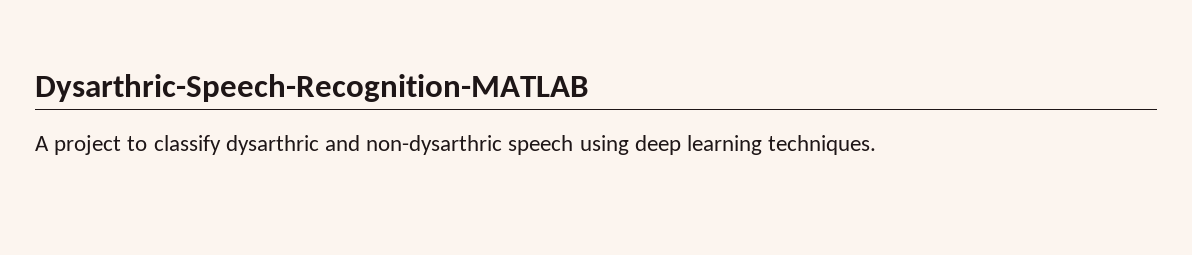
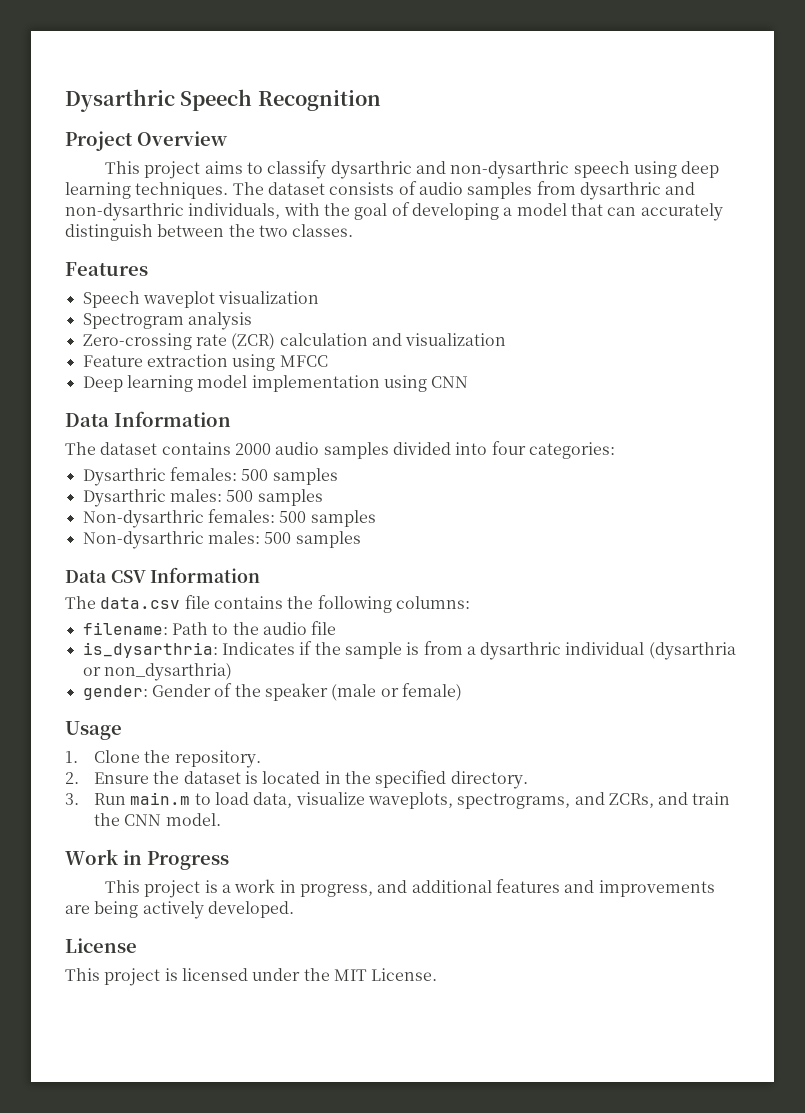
- Dysarthric-Speech-Recognition-MATLAB
- A project to classify dysarthric and non-dysarthric speech using deep learning techniques.
+ Dysarthric Speech Recognition
+ Project Overview
+ This project aims to classify dysarthric and non-dysarthric speech using deep learning techniques.
+ The dataset consists of audio samples from dysarthric and non-dysarthric individuals, with the goal of developing a model that can accurately distinguish between the two classes.
+ Features
+ Speech waveplot visualization
+ Spectrogram analysis
+ Zero-crossing rate (ZCR) calculation and visualization
+ Feature extraction using MFCC
+ Deep learning model implementation using CNN
+ Data Information
+ The dataset contains 2000 audio samples divided into four categories:
+ Dysarthric females: 500 samples
+ Dysarthric males: 500 samples
+ Non-dysarthric females: 500 samples
+ Non-dysarthric males: 500 samples
+ Data CSV Information
+ The data.csv file contains the following columns:
+ filename: Path to the audio file
+ is_dysarthria: Indicates if the sample is from a dysarthric individual (dysarthria or non_dysarthria)
+ gender: Gender of the speaker (male or female)
+ Usage
+ 1. Clone the repository.
+ 2. Ensure the dataset is located in the specified directory.
+ 3. Run main.m to load data, visualize waveplots, spectrograms, and ZCRs, and train the CNN model.
+ Work in Progress
+ This project is a work in progress, and additional features and improvements are being actively developed.
+ License
+ This project is licensed under the MIT License.

